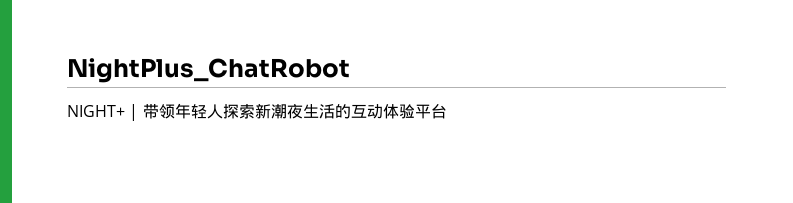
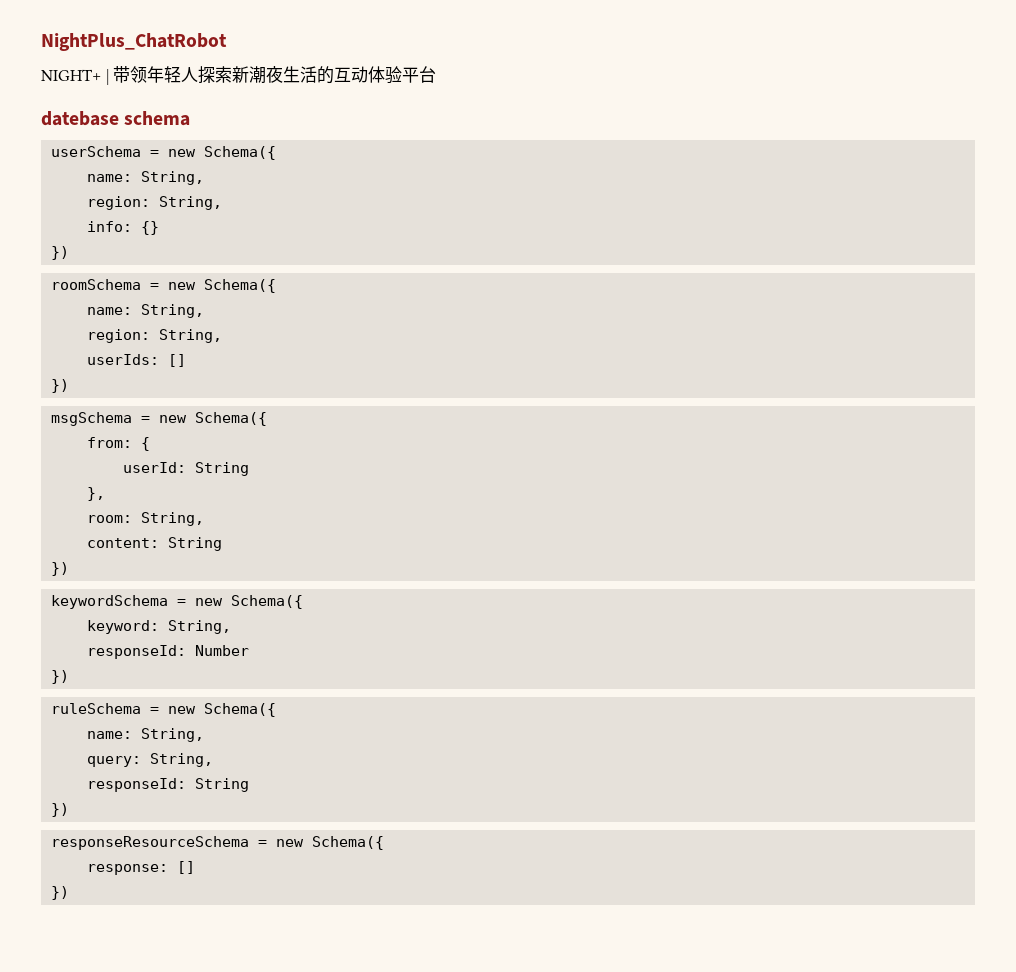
+ datebase schema
+ userSchema = new Schema({
+ name: String,
+ region: String,
+ info: {}
+ })
+ roomSchema = new Schema({
+ name: String,
+ region: String,
+ userIds: []
+ })
+ msgSchema = new Schema({
+ from: {
+ userId: String
+ },
+ room: String,
+ content: String
+ })
+ keywordSchema = new Schema({
+ keyword: String,
+ responseId: Number
+ })
+ ruleSchema = new Schema({
+ name: String,
+ query: String,
+ responseId: String
+ })
+ responseResourceSchema = new Schema({
+ response: []
+ })

